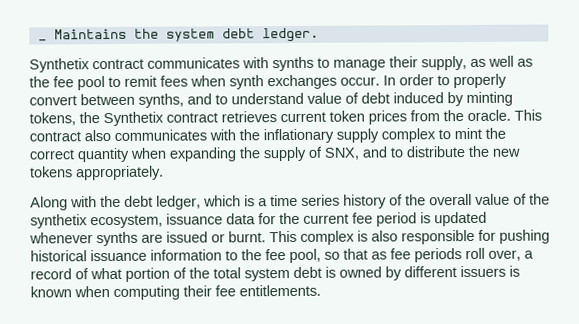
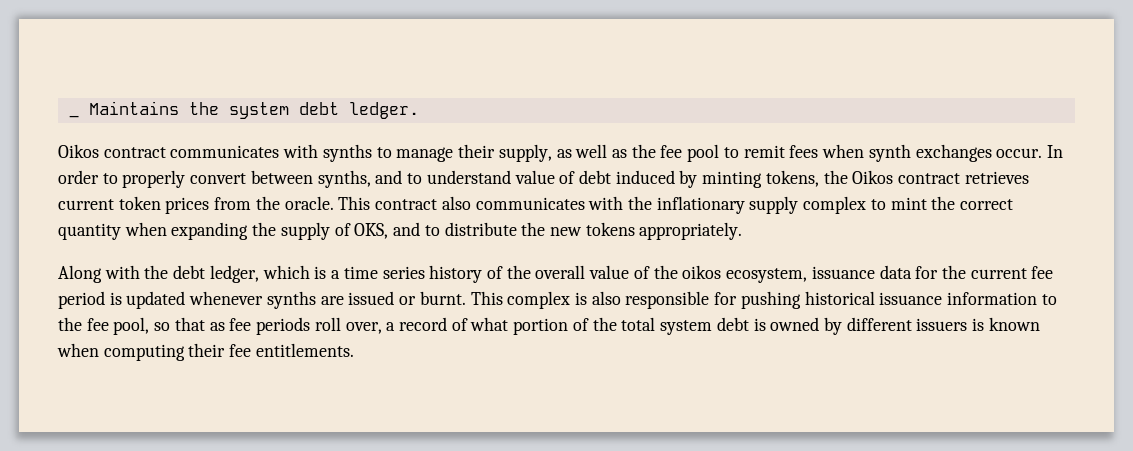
- Synthetix contract communicates with synths to manage their supply, as well as the fee pool to remit fees when synth exchanges occur.
+ Oikos contract communicates with synths to manage their supply, as well as the fee pool to remit fees when synth exchanges occur.
- In order to properly convert between synths, and to understand value of debt induced by minting tokens, the Synthetix contract retrieves current token prices from the oracle.
+ In order to properly convert between synths, and to understand value of debt induced by minting tokens, the Oikos contract retrieves current token prices from the oracle.
- This contract also communicates with the inflationary supply complex to mint the correct quantity when expanding the supply of SNX, and to distribute the new tokens appropriately.
+ This contract also communicates with the inflationary supply complex to mint the correct quantity when expanding the supply of OKS, and to distribute the new tokens appropriately.
- Along with the debt ledger, which is a time series history of the overall value of the synthetix ecosystem, issuance data for the current fee period is updated whenever synths are issued or burnt.
+ Along with the debt ledger, which is a time series history of the overall value of the oikos ecosystem, issuance data for the current fee period is updated whenever synths are issued or burnt.

